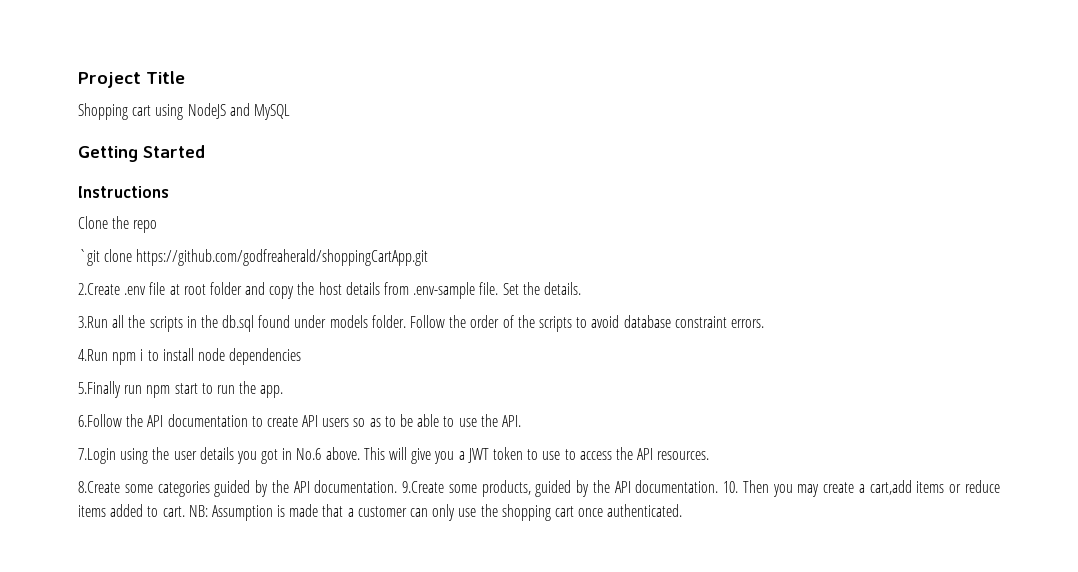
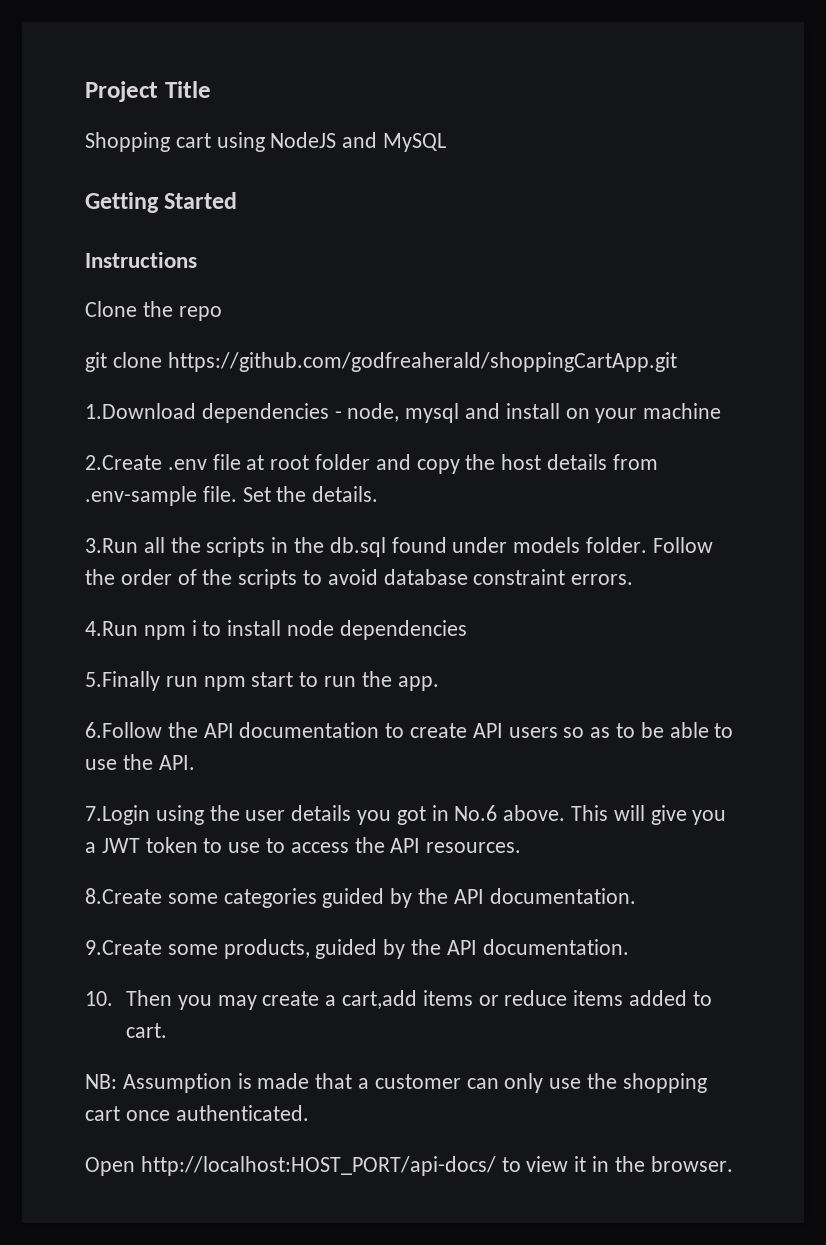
- `git clone https://github.com/godfreaherald/shoppingCartApp.git
+ git clone https://github.com/godfreaherald/shoppingCartApp.git
+ 1.Download dependencies - node, mysql and install on your machine
- 8.Create some categories guided by the API documentation. 9.Create some products, guided by the API documentation. 10. Then you may create a cart,add items or reduce items added to cart. NB: Assumption is made that a customer can only use the shopping cart once authenticated.
+ 8.Create some categories guided by the API documentation.
+ 9.Create some products, guided by the API documentation.
+ 10. Then you may create a cart,add items or reduce items added to cart.
+ NB: Assumption is made that a customer can only use the shopping cart once authenticated.
+ Open http://localhost:HOST_PORT/api-docs/ to view it in the browser.

